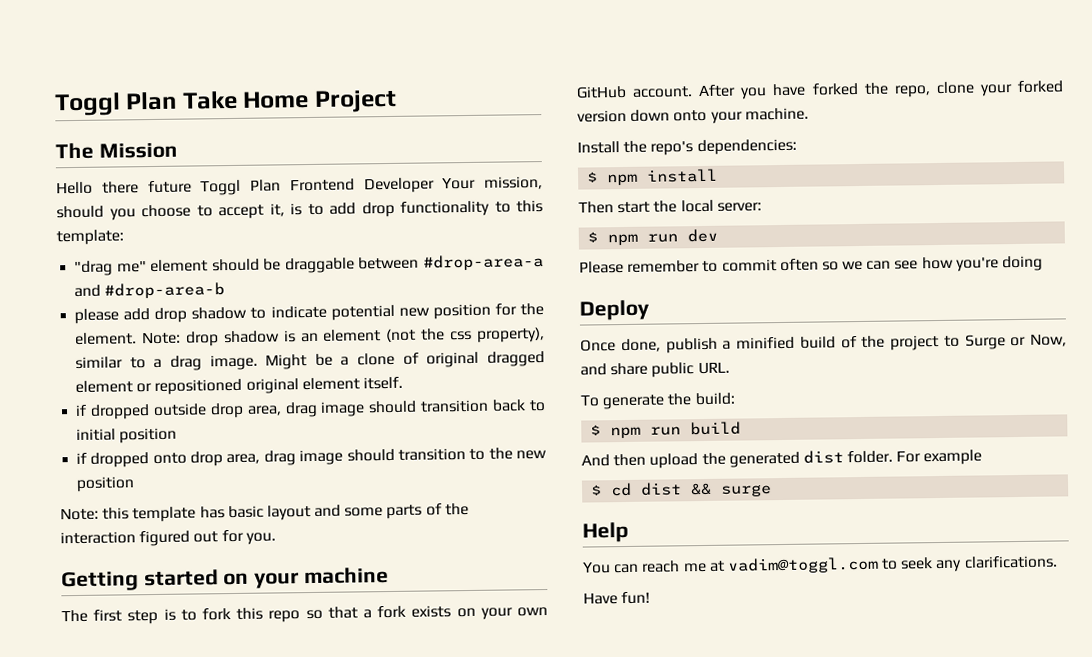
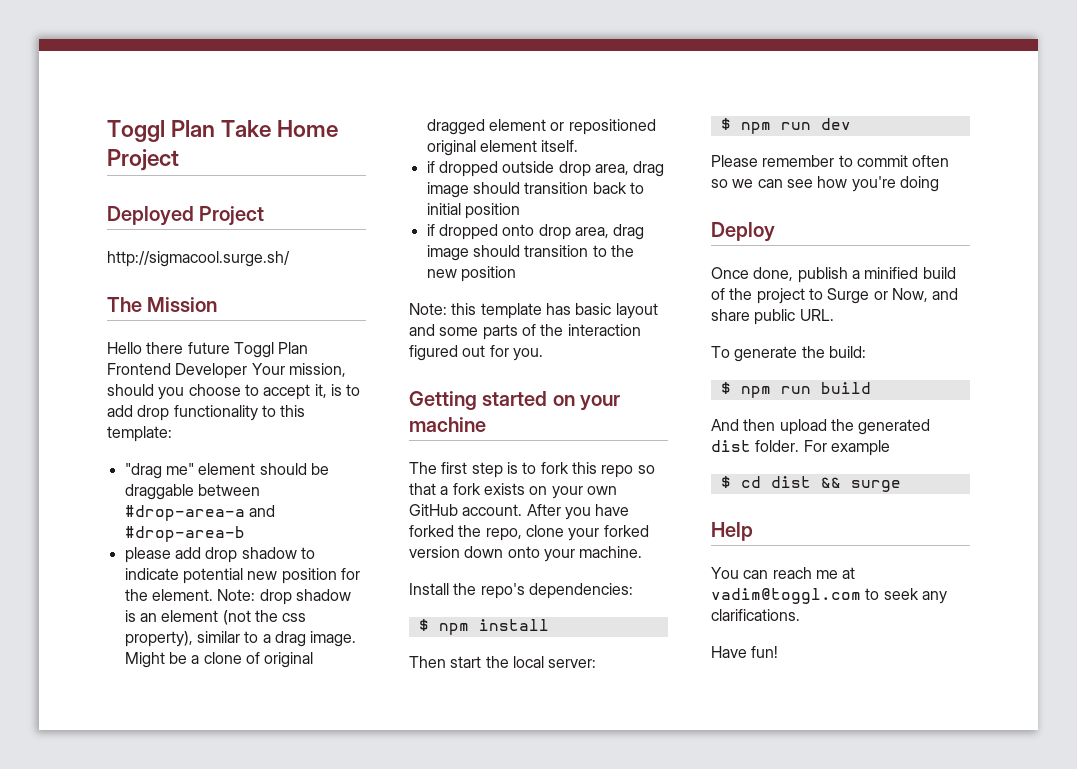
+ Deployed Project
+ http://sigmacool.surge.sh/

